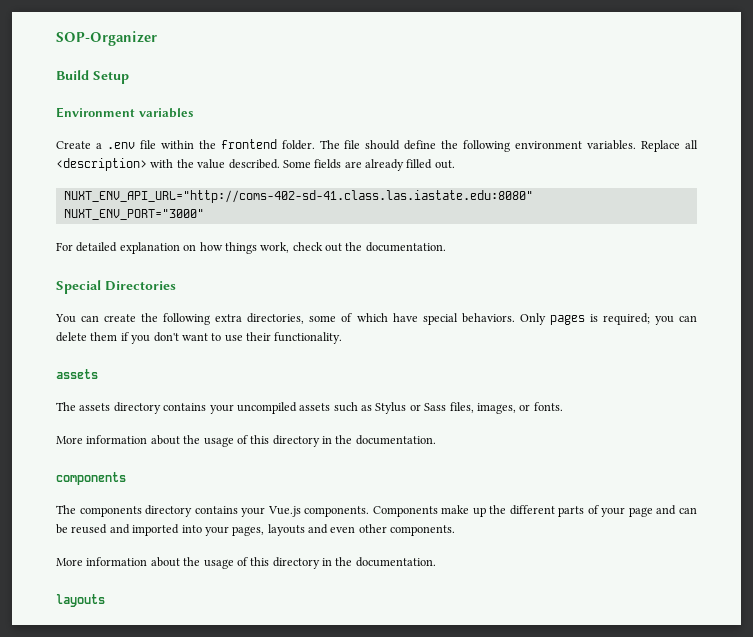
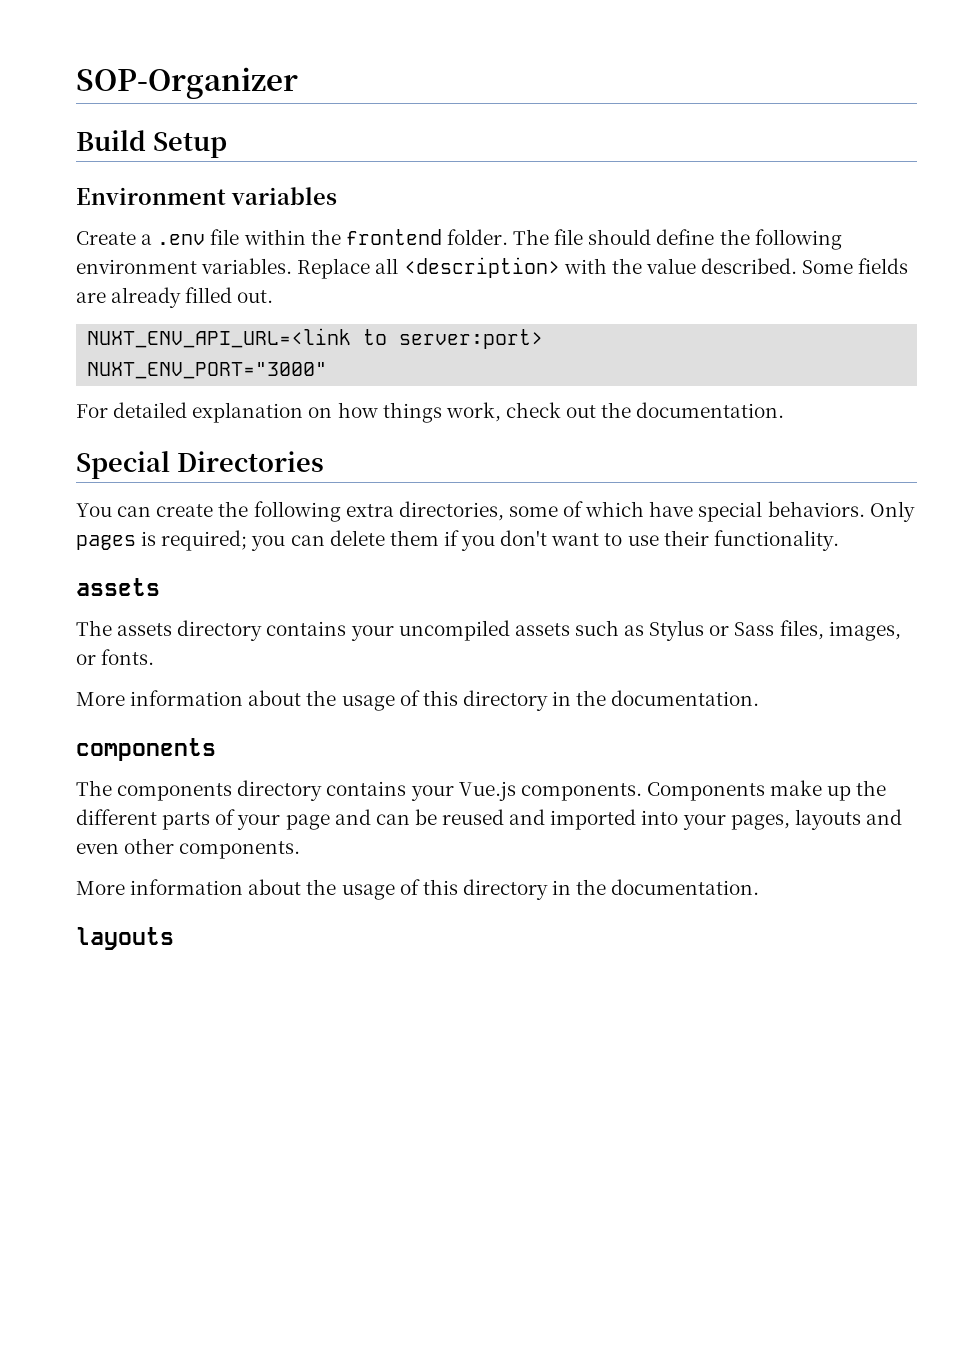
- NUXT_ENV_API_URL="http://coms-402-sd-41.class.las.iastate.edu:8080"
+ NUXT_ENV_API_URL=<link to server:port>

